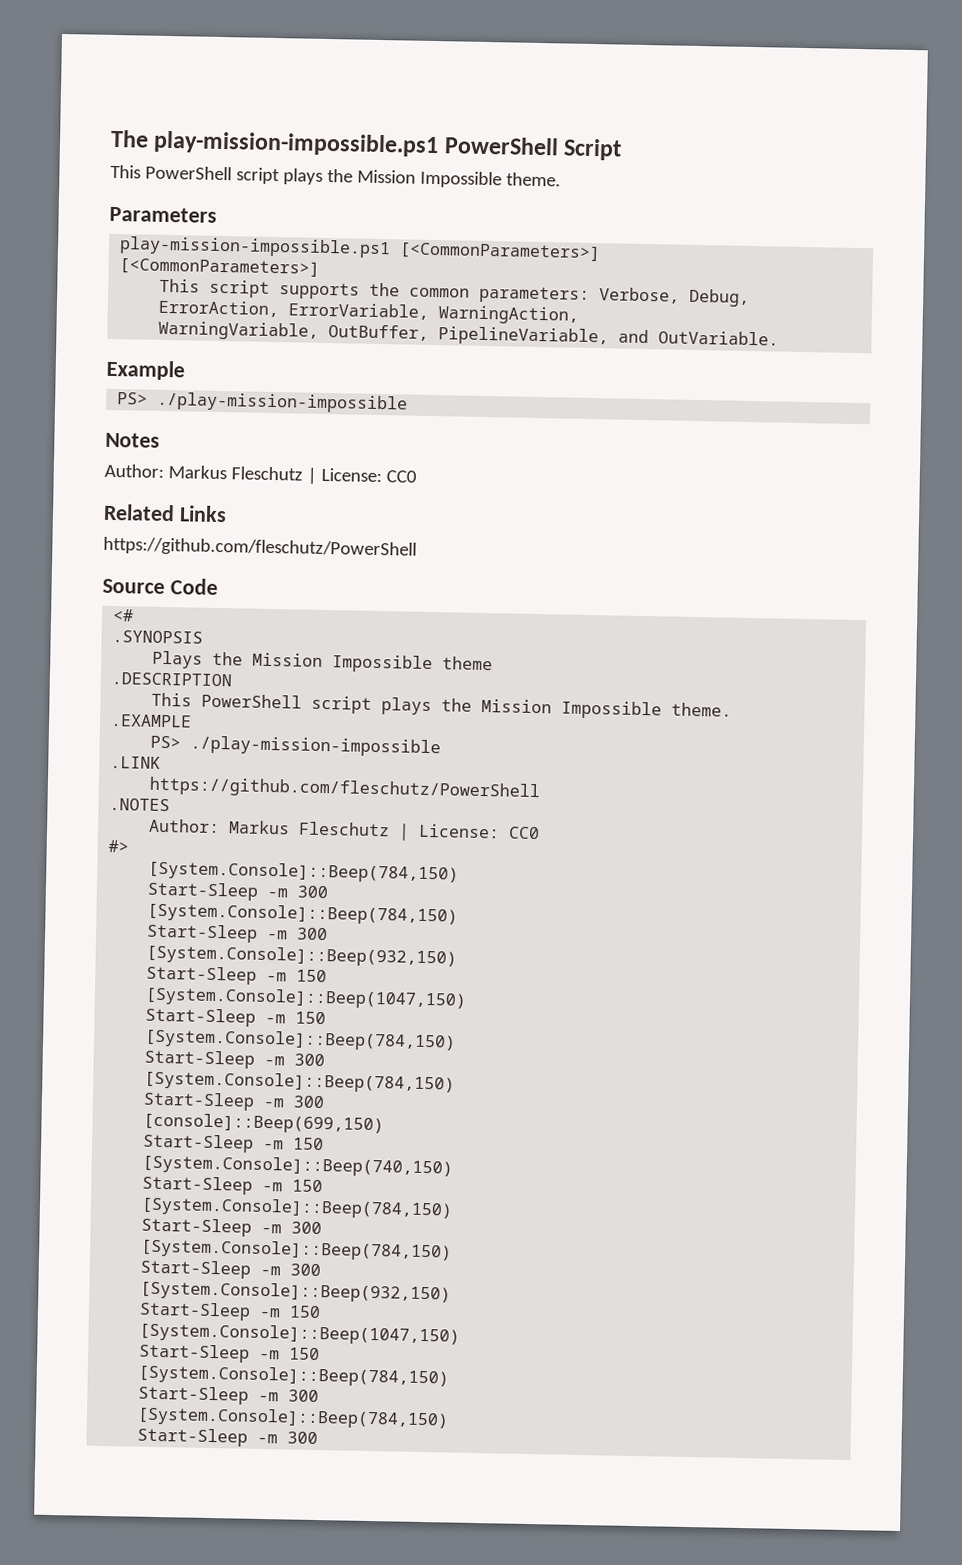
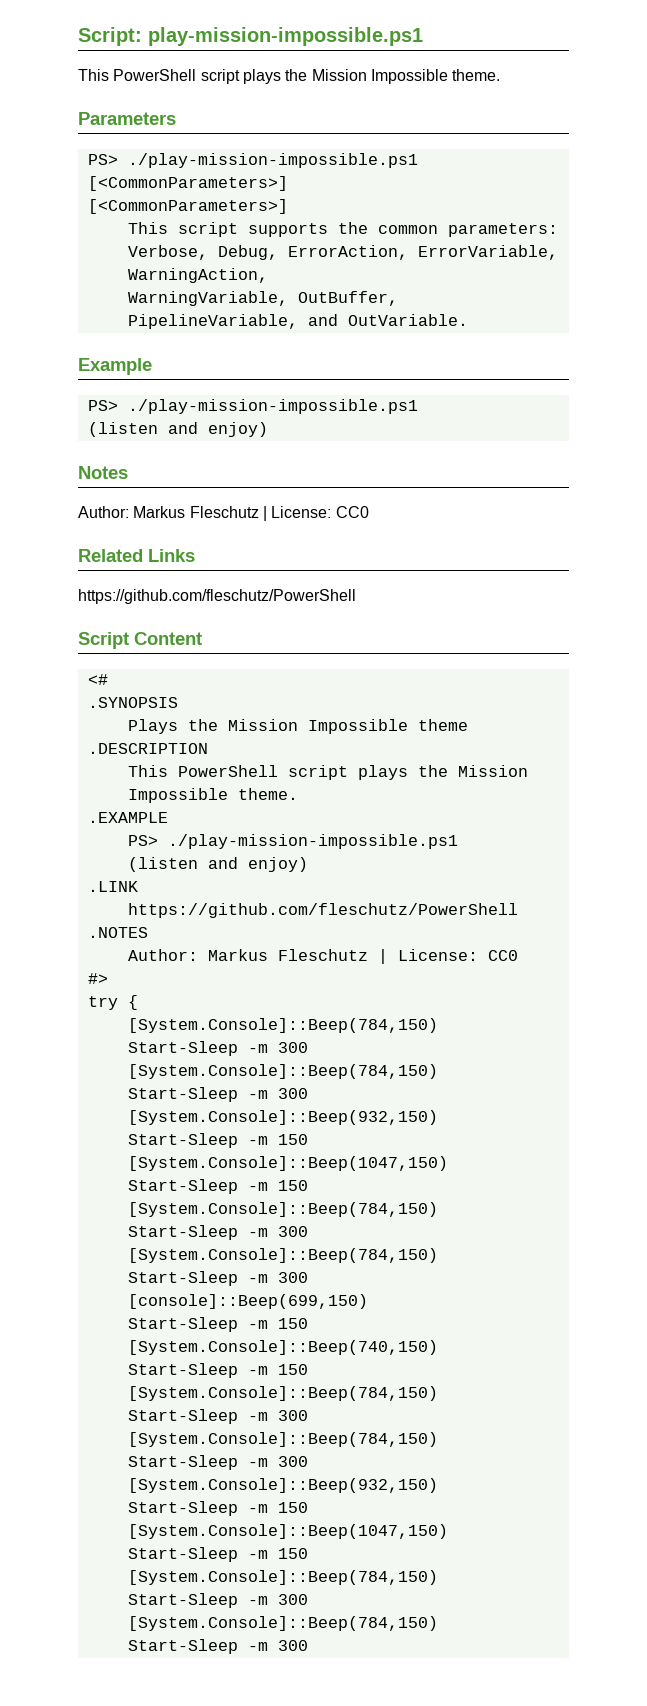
- The play-mission-impossible.ps1 PowerShell Script
+ Script: play-mission-impossible.ps1
- play-mission-impossible.ps1 [<CommonParameters>]
+ PS> ./play-mission-impossible.ps1 [<CommonParameters>]
  Example
- PS> ./play-mission-impossible
+ PS> ./play-mission-impossible.ps1
+ (listen and enjoy)
- Source Code
+ Script Content
  .EXAMPLE
- PS> ./play-mission-impossible
+ PS> ./play-mission-impossible.ps1
+ (listen and enjoy)
+ try {

